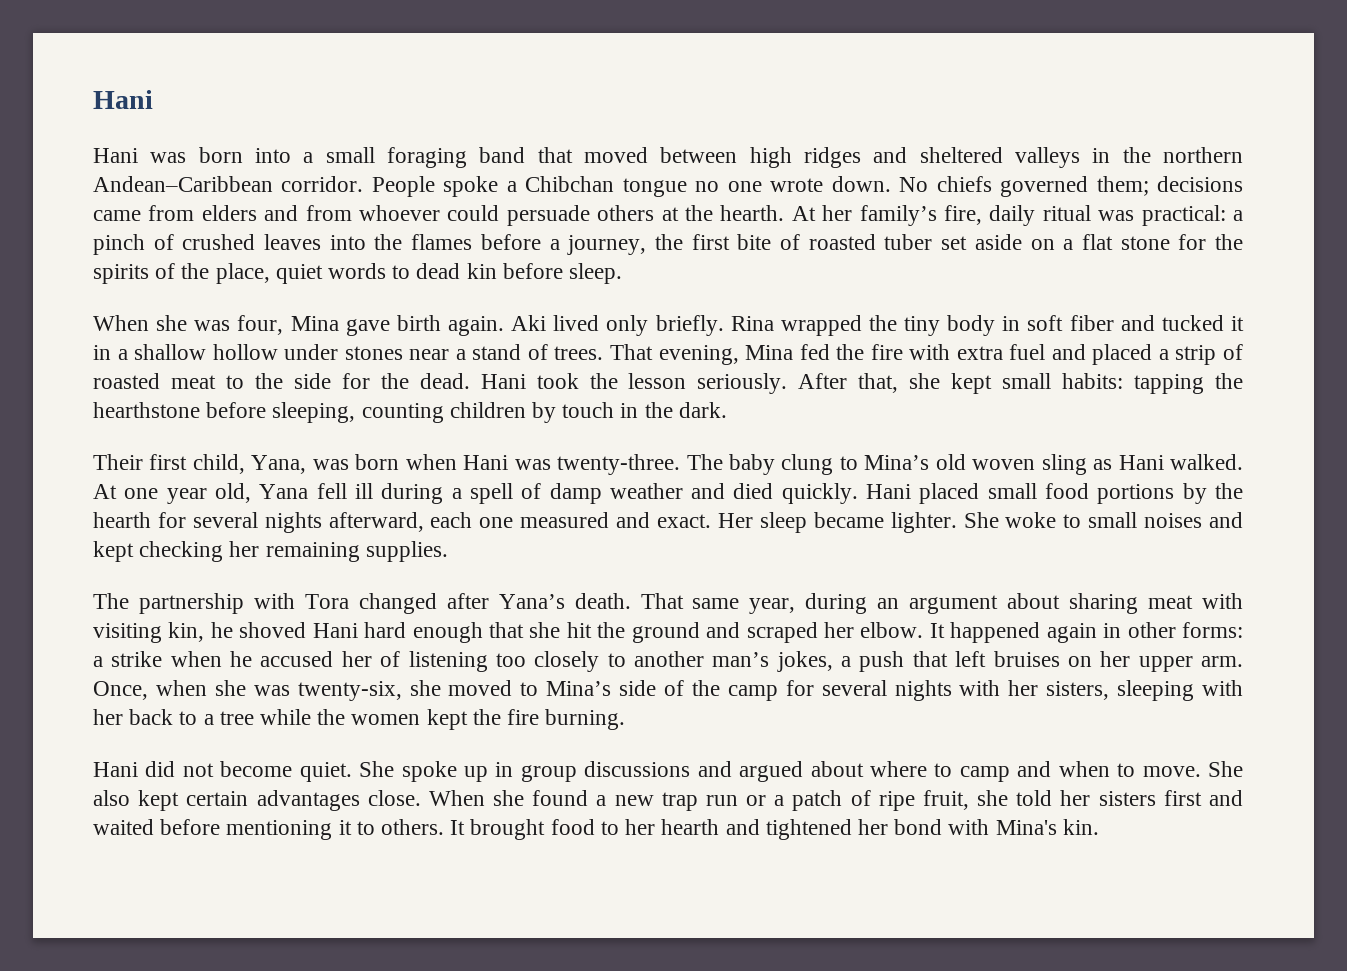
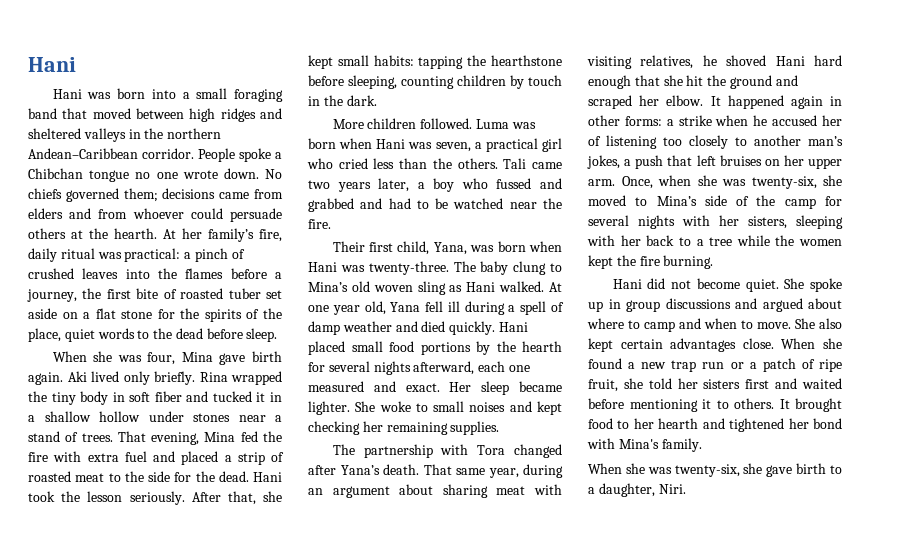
- At her family’s fire, daily ritual was practical: a pinch of crushed leaves into the flames before a journey, the first bite of roasted tuber set aside on a flat stone for the spirits of the place, quiet words to dead kin before sleep.
+ At her family’s fire, daily ritual was practical: a pinch of crushed leaves into the flames before a journey, the first bite of roasted tuber set aside on a flat stone for the spirits of the place, quiet words to the dead before sleep.
+ More children followed. Luma was born when Hani was seven, a practical girl who cried less than the others. Tali came two years later, a boy who fussed and grabbed and had to be watched near the fire.
- That same year, during an argument about sharing meat with visiting kin, he shoved Hani hard enough that she hit the ground and scraped her elbow.
+ That same year, during an argument about sharing meat with visiting relatives, he shoved Hani hard enough that she hit the ground and scraped her elbow.
- It brought food to her hearth and tightened her bond with Mina's kin.
+ It brought food to her hearth and tightened her bond with Mina's family.
+ When she was twenty-six, she gave birth to a daughter, Niri.

